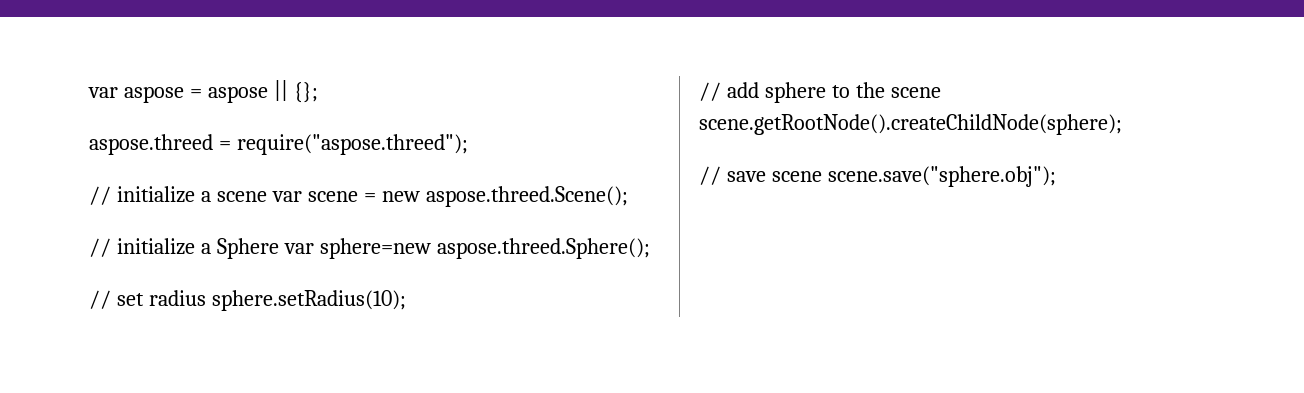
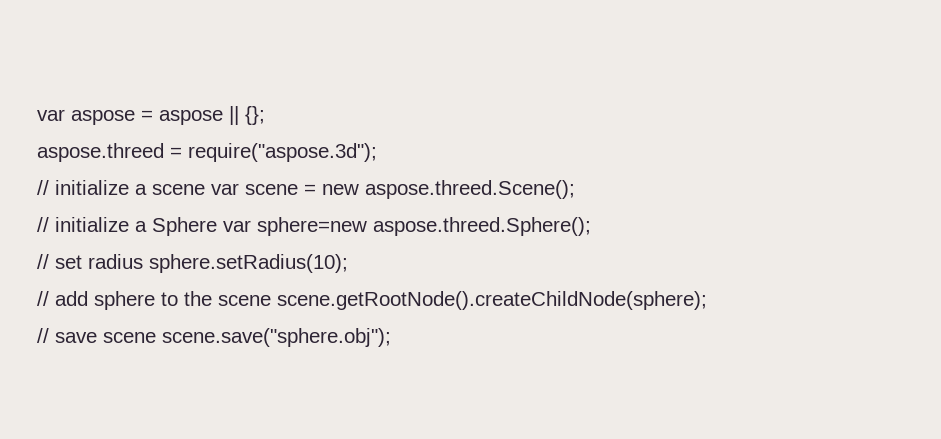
- aspose.threed = require("aspose.threed");
+ aspose.threed = require("aspose.3d");

